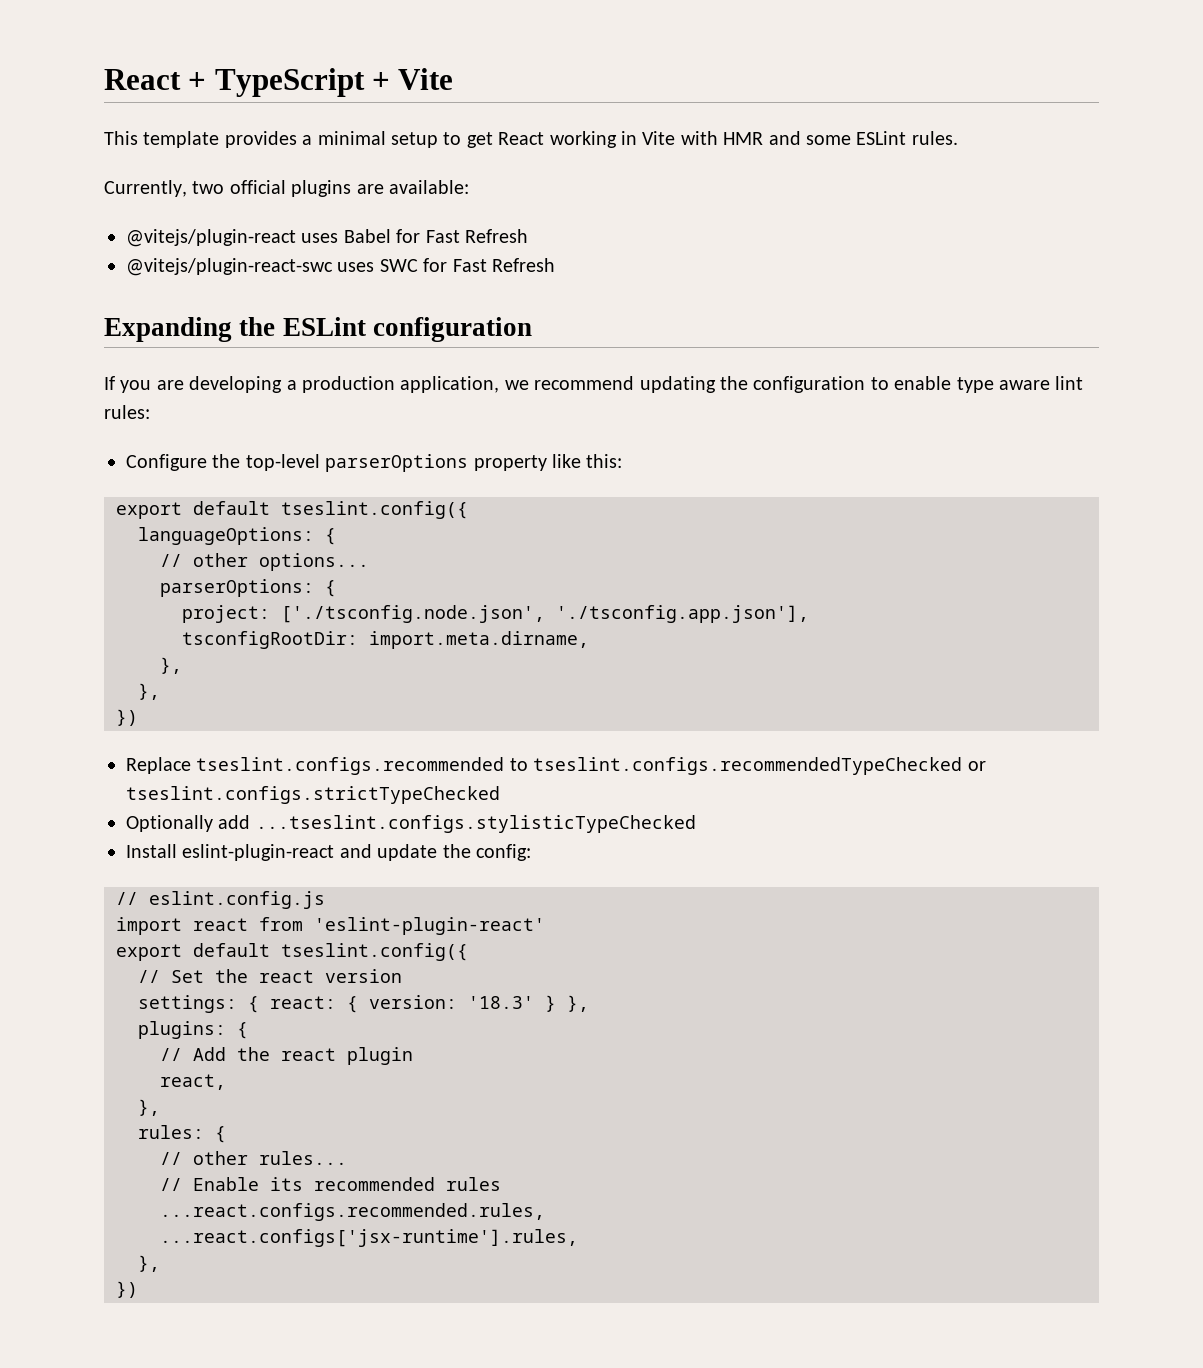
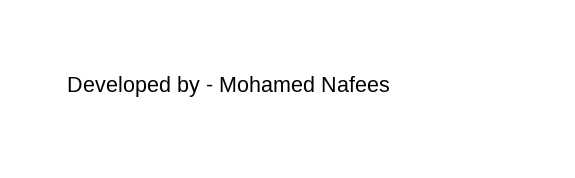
- React + TypeScript + Vite
- This template provides a minimal setup to get React working in Vite with HMR and some ESLint rules.
- Currently, two official plugins are available:
- @vitejs/plugin-react uses Babel for Fast Refresh
- @vitejs/plugin-react-swc uses SWC for Fast Refresh
- Expanding the ESLint configuration
- If you are developing a production application, we recommend updating the configuration to enable type aware lint rules:
- Configure the top-level parserOptions property like this:
- export default tseslint.config({
- languageOptions: {
- // other options...
- parserOptions: {
- project: ['./tsconfig.node.json', './tsconfig.app.json'],
- tsconfigRootDir: import.meta.dirname,
- },
- },
- })
- Replace tseslint.configs.recommended to tseslint.configs.recommendedTypeChecked or tseslint.configs.strictTypeChecked
- Optionally add ...tseslint.configs.stylisticTypeChecked
- Install eslint-plugin-react and update the config:
- // eslint.config.js
- import react from 'eslint-plugin-react'
- export default tseslint.config({
- // Set the react version
- settings: { react: { version: '18.3' } },
- plugins: {
- // Add the react plugin
- react,
- },
- rules: {
- // other rules...
- // Enable its recommended rules
- ...react.configs.recommended.rules,
- ...react.configs['jsx-runtime'].rules,
- },
- })
+ Developed by - Mohamed Nafees

